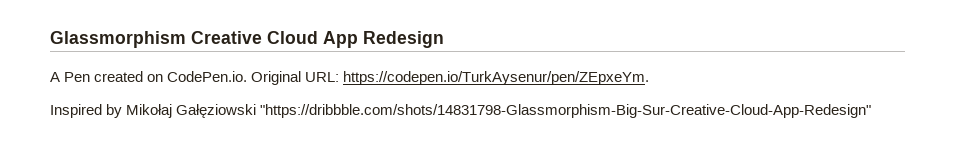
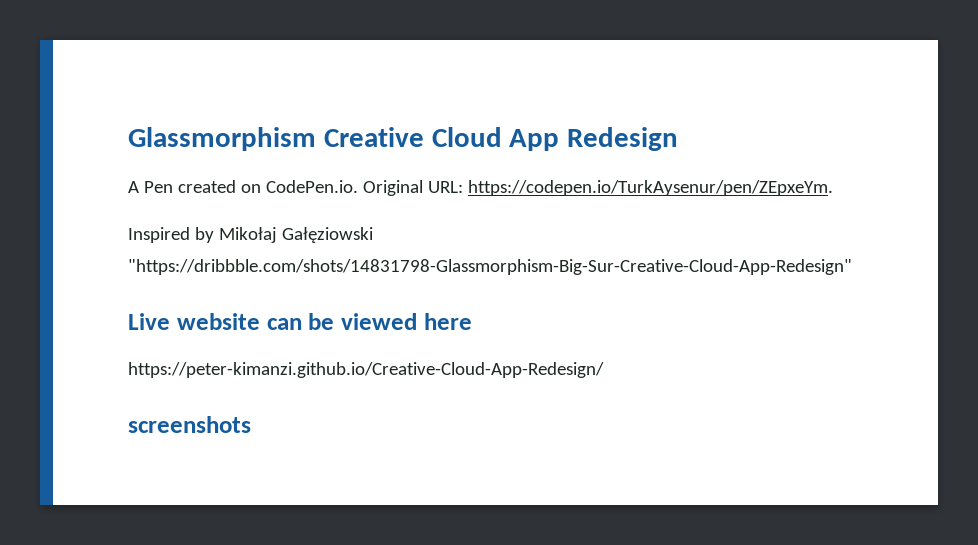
+ Live website can be viewed here
+ https://peter-kimanzi.github.io/Creative-Cloud-App-Redesign/
+ screenshots

